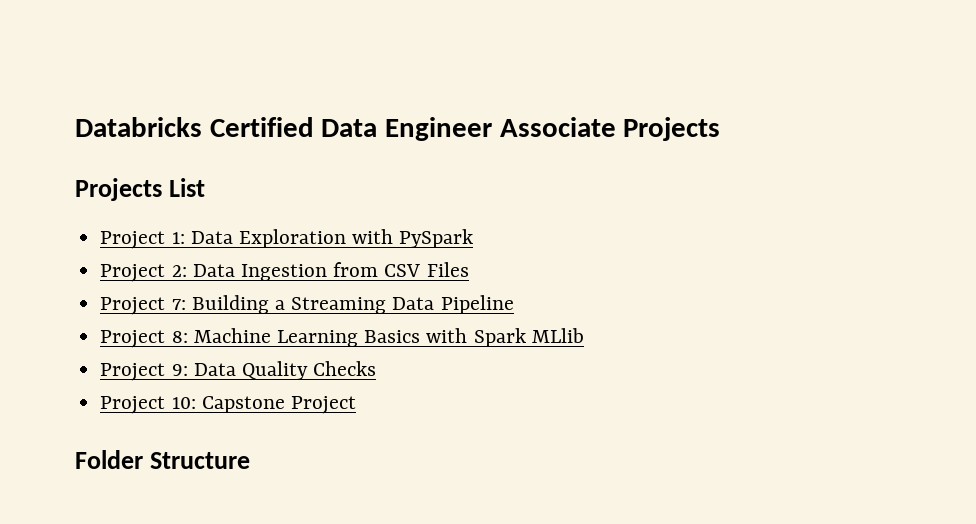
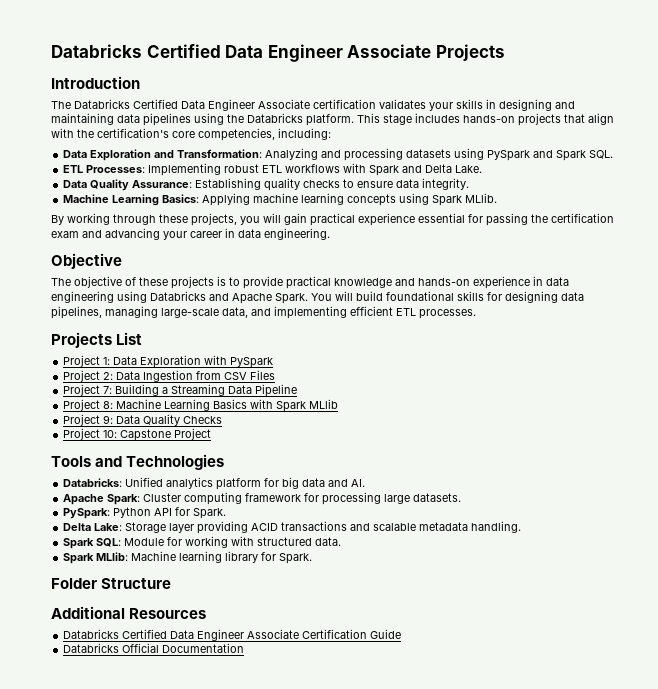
+ Introduction
+ The Databricks Certified Data Engineer Associate certification validates your skills in designing and maintaining data pipelines using the Databricks platform. This stage includes hands-on projects that align with the certification's core competencies, including:
+ Data Exploration and Transformation: Analyzing and processing datasets using PySpark and Spark SQL.
+ ETL Processes: Implementing robust ETL workflows with Spark and Delta Lake.
+ Data Quality Assurance: Establishing quality checks to ensure data integrity.
+ Machine Learning Basics: Applying machine learning concepts using Spark MLlib.
+ By working through these projects, you will gain practical experience essential for passing the certification exam and advancing your career in data engineering.
+ Objective
+ The objective of these projects is to provide practical knowledge and hands-on experience in data engineering using Databricks and Apache Spark. You will build foundational skills for designing data pipelines, managing large-scale data, and implementing efficient ETL processes.
+ Tools and Technologies
+ Databricks: Unified analytics platform for big data and AI.
+ Apache Spark: Cluster computing framework for processing large datasets.
+ PySpark: Python API for Spark.
+ Delta Lake: Storage layer providing ACID transactions and scalable metadata handling.
+ Spark SQL: Module for working with structured data.
+ Spark MLlib: Machine learning library for Spark.
  Folder Structure
+ Additional Resources
+ Databricks Certified Data Engineer Associate Certification Guide
+ Databricks Official Documentation

